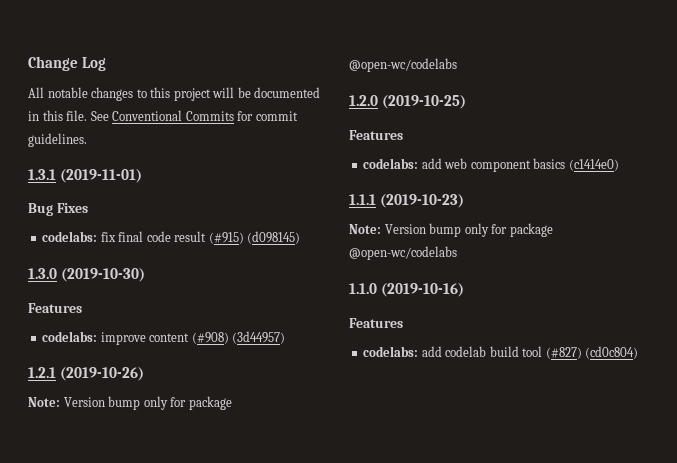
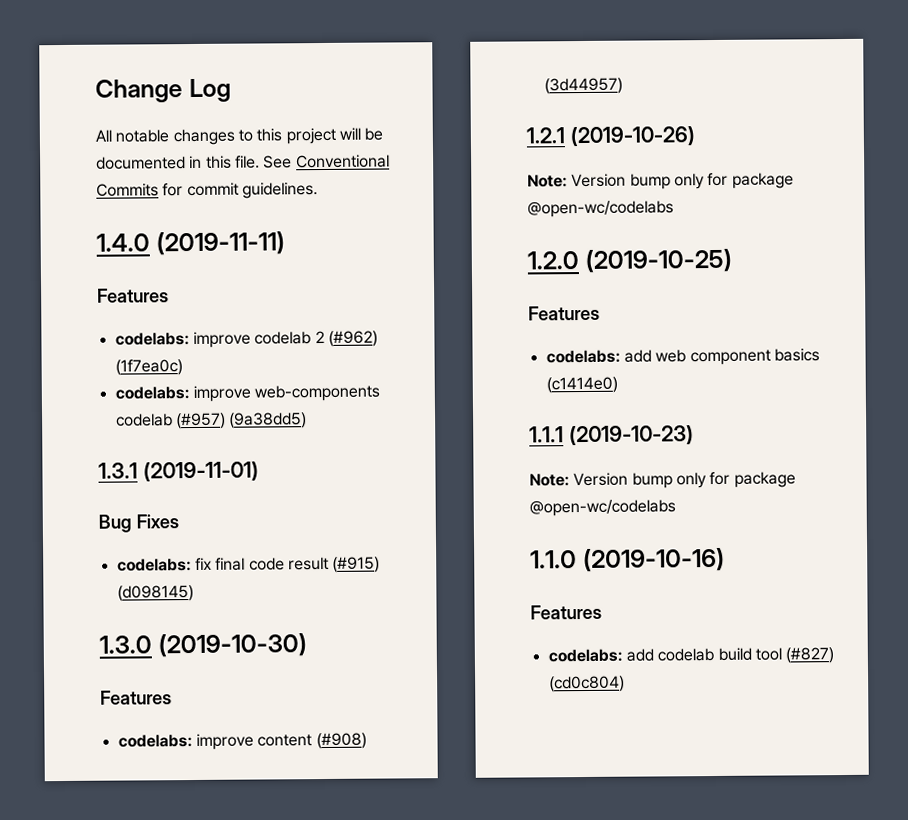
+ 1.4.0 (2019-11-11)
+ Features
+ codelabs: improve codelab 2 (#962) (1f7ea0c)
+ codelabs: improve web-components codelab (#957) (9a38dd5)

